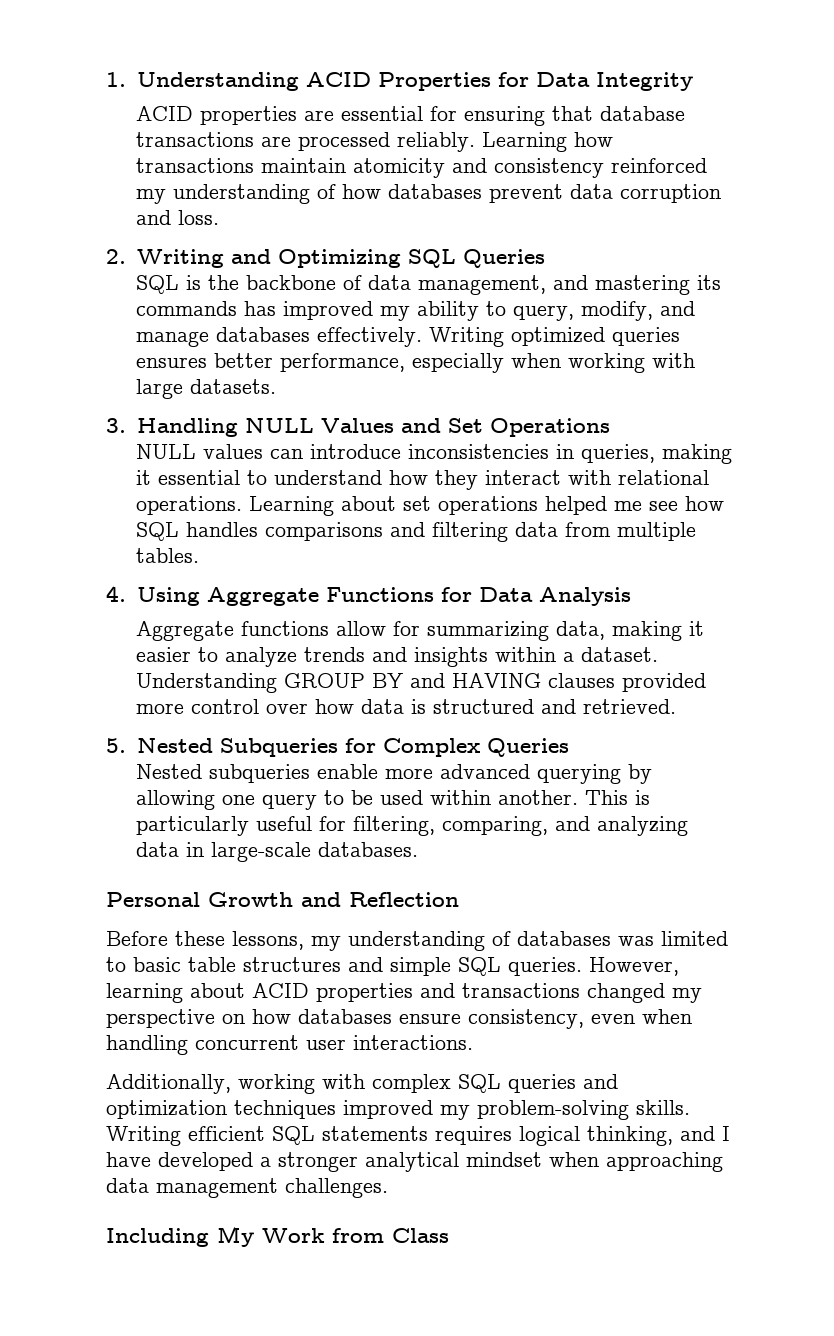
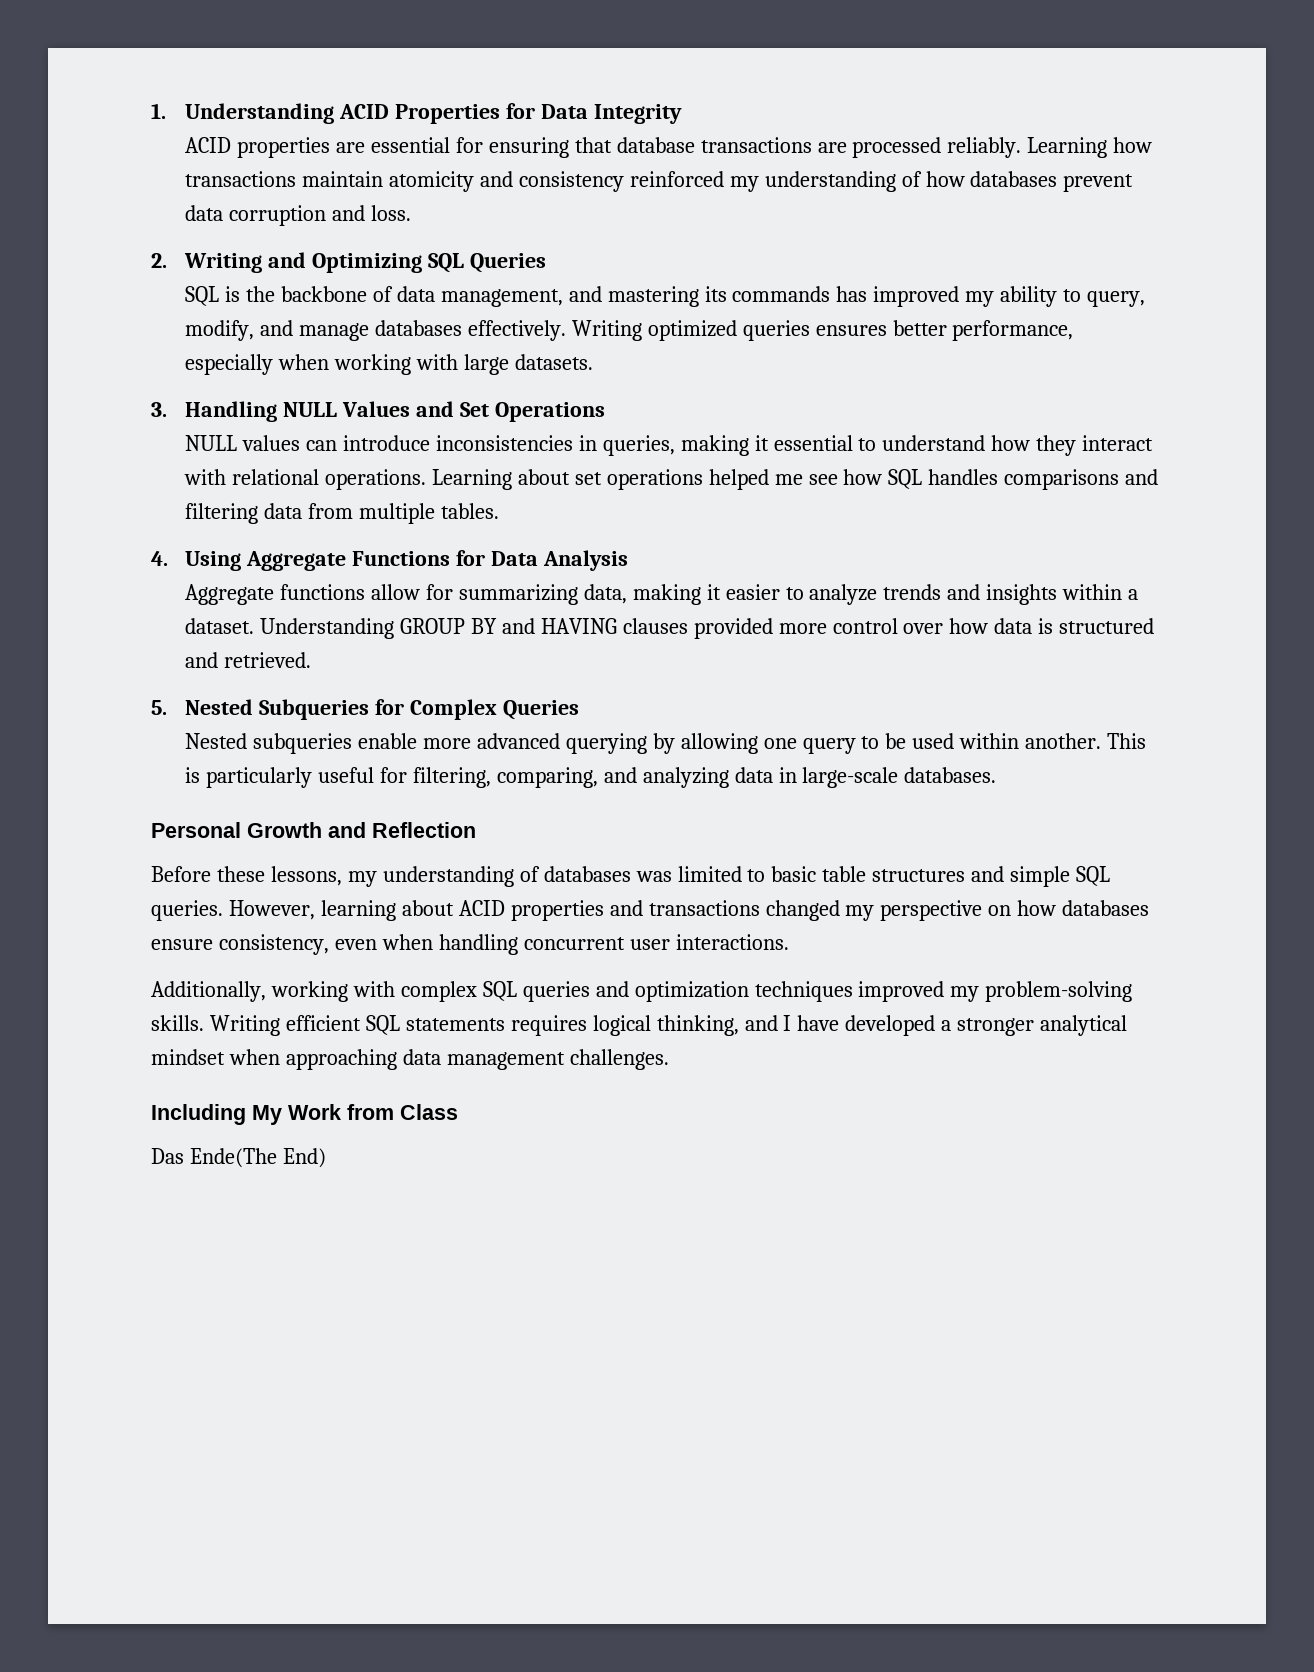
+ Das Ende(The End)

